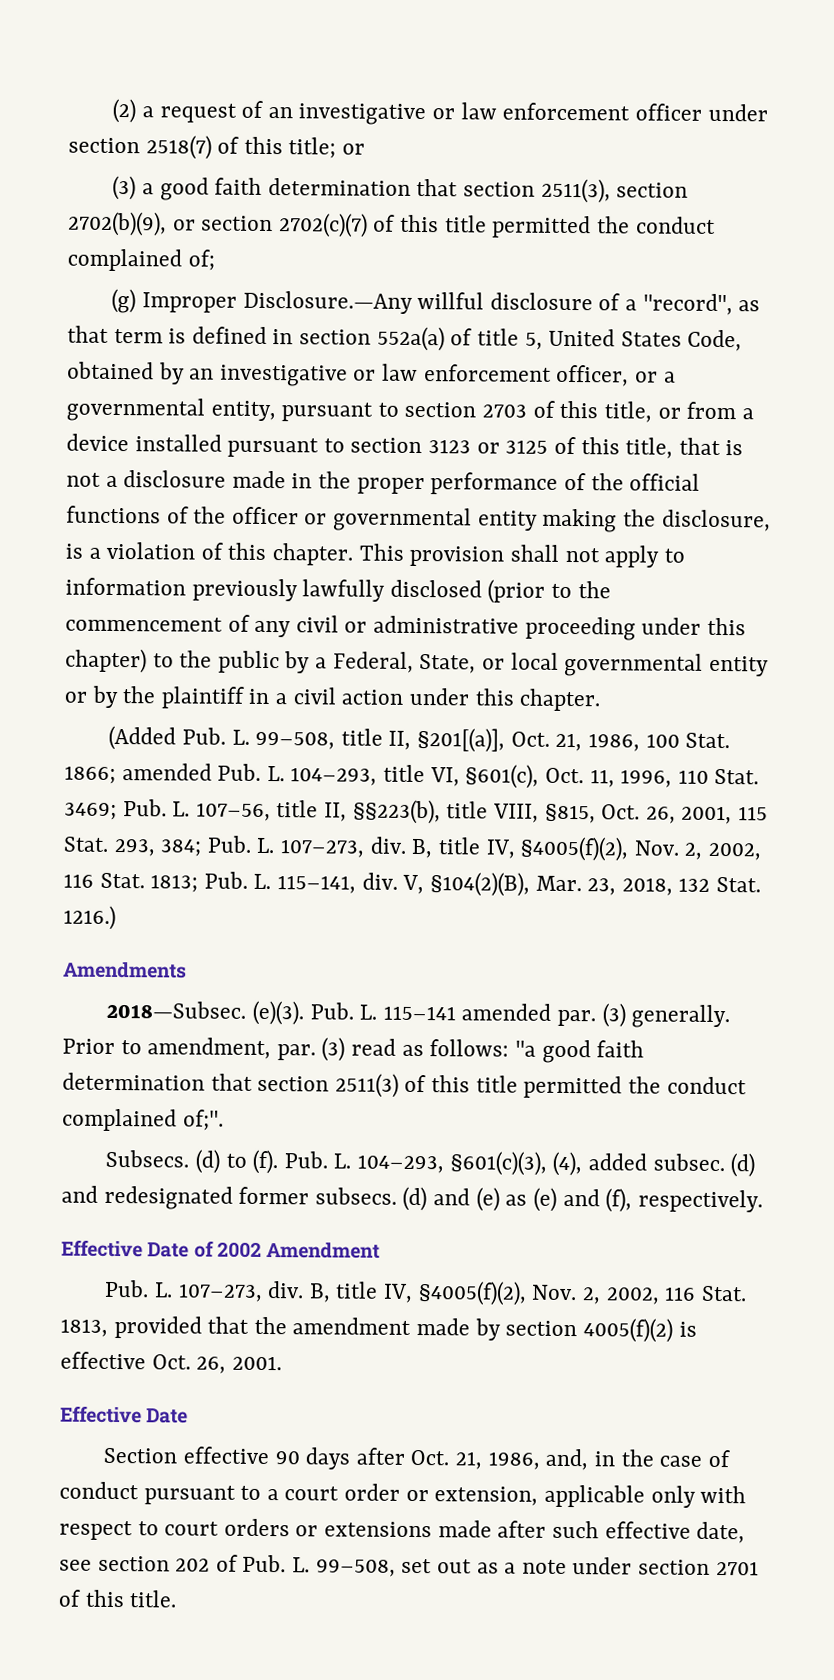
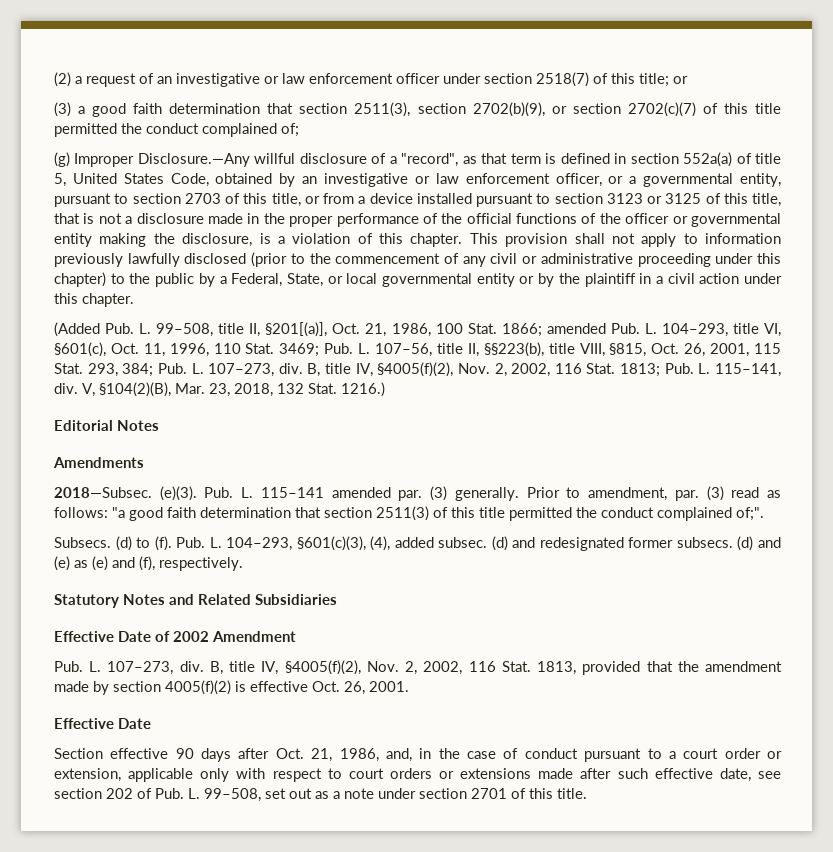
+ Editorial Notes
+ Statutory Notes and Related Subsidiaries

